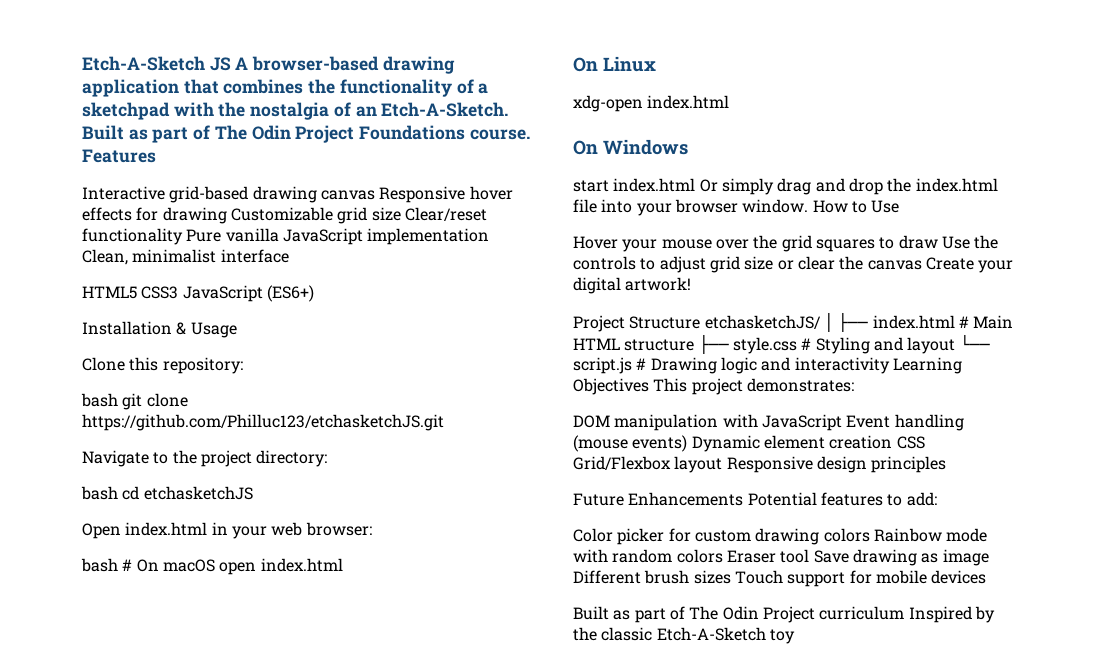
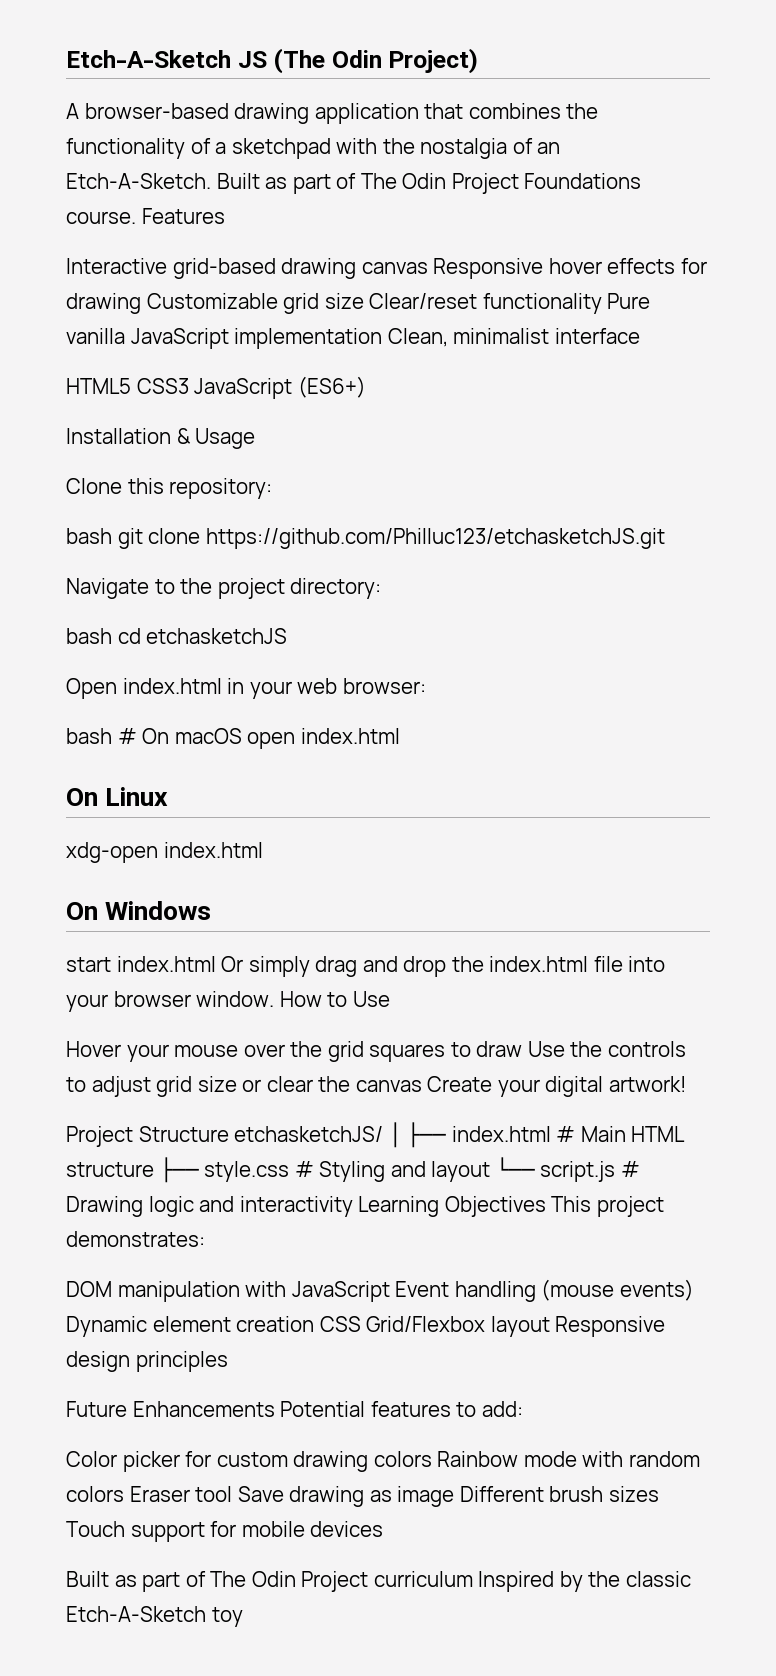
- Etch-A-Sketch JS A browser-based drawing application that combines the functionality of a sketchpad with the nostalgia of an Etch-A-Sketch.
+ Etch-A-Sketch JS (The Odin Project)
+ A browser-based drawing application that combines the functionality of a sketchpad with the nostalgia of an Etch-A-Sketch.

